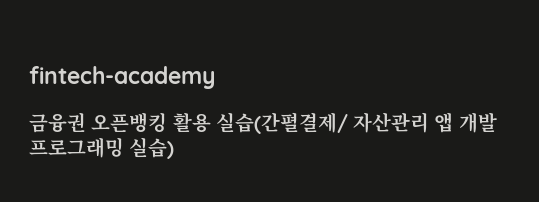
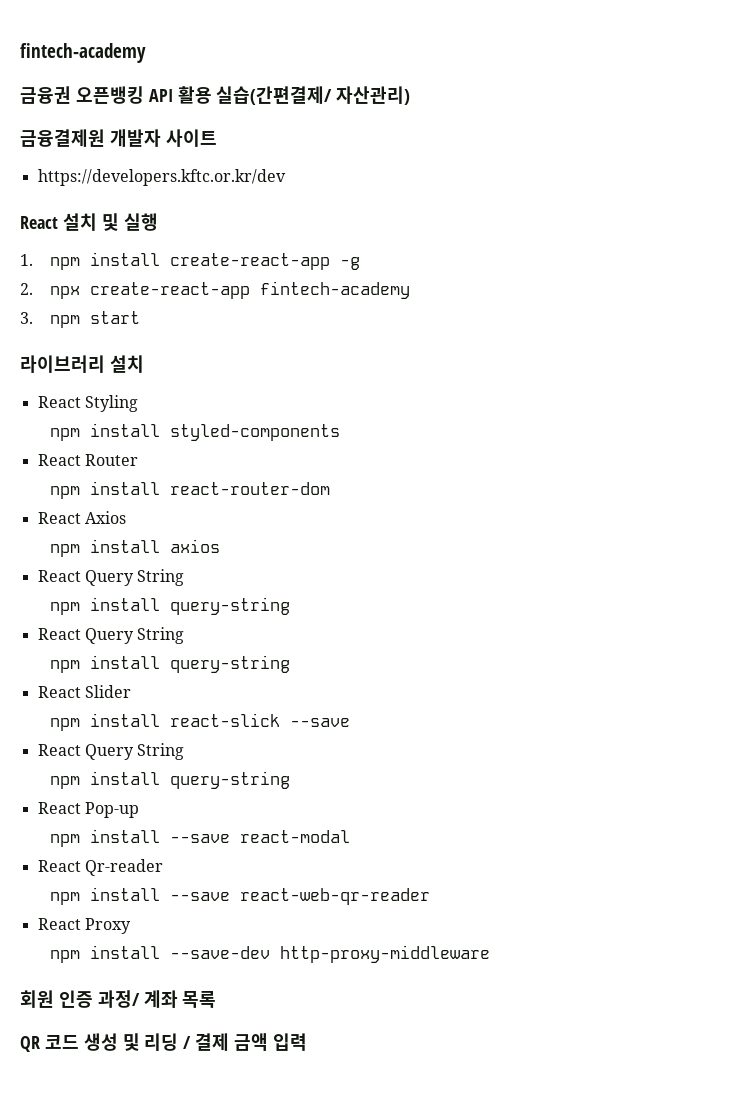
- 금융권 오픈뱅킹 활용 실습(간펼결제/ 자산관리 앱 개발 프로그래밍 실습)
+ 금융권 오픈뱅킹 API 활용 실습(간편결제/ 자산관리)
+ 금융결제원 개발자 사이트
+ https://developers.kftc.or.kr/dev
+ React 설치 및 실행
+ 1. npm install create-react-app -g
+ 2. npx create-react-app fintech-academy
+ 3. npm start
+ 라이브러리 설치
+ React Styling
+ npm install styled-components
+ React Router
+ npm install react-router-dom
+ React Axios
+ npm install axios
+ React Query String
+ npm install query-string
+ React Query String
+ npm install query-string
+ React Slider
+ npm install react-slick --save
+ React Query String
+ npm install query-string
+ React Pop-up
+ npm install --save react-modal
+ React Qr-reader
+ npm install --save react-web-qr-reader
+ React Proxy
+ npm install --save-dev http-proxy-middleware
+ 회원 인증 과정/ 계좌 목록
+ QR 코드 생성 및 리딩 / 결제 금액 입력

